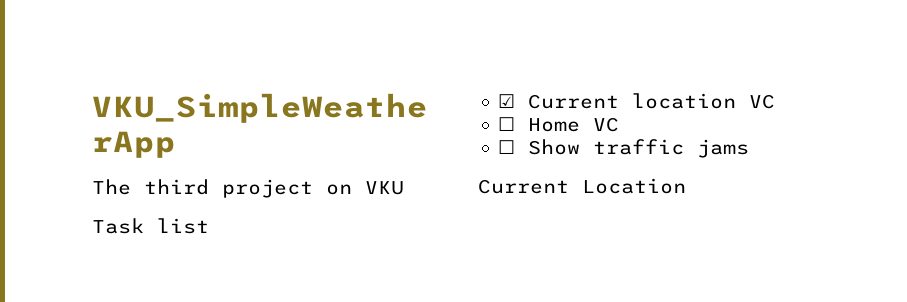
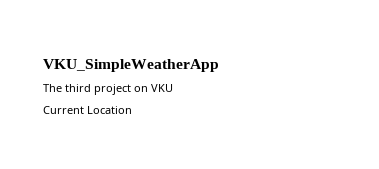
- Task list
- ☑ Current location VC
- ☐ Home VC
- ☐ Show traffic jams

